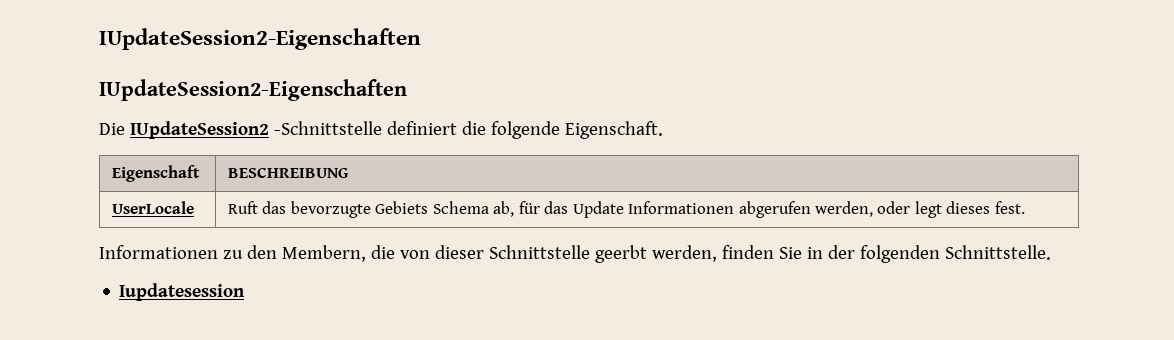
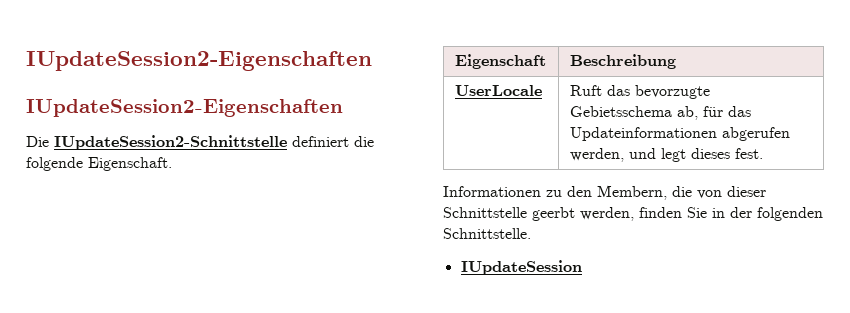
- Die IUpdateSession2 -Schnittstelle definiert die folgende Eigenschaft.
+ Die IUpdateSession2-Schnittstelle definiert die folgende Eigenschaft.
- Eigenschaft | BESCHREIBUNG
+ Eigenschaft | Beschreibung
- UserLocale | Ruft das bevorzugte Gebiets Schema ab, für das Update Informationen abgerufen werden, oder legt dieses fest.
+ UserLocale | Ruft das bevorzugte Gebietsschema ab, für das Updateinformationen abgerufen werden, und legt dieses fest.
- Iupdatesession
+ IUpdateSession

